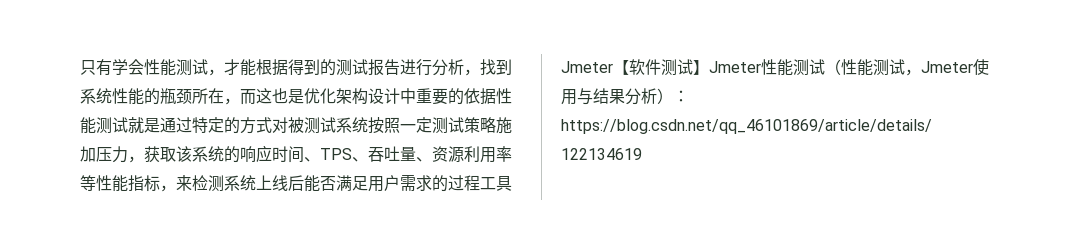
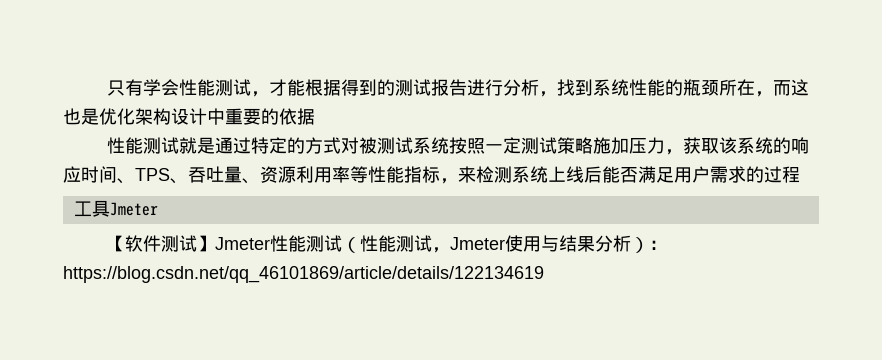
- 只有学会性能测试，才能根据得到的测试报告进行分析，找到系统性能的瓶颈所在，而这也是优化架构设计中重要的依据性能测试就是通过特定的方式对被测试系统按照一定测试策略施加压力，获取该系统的响应时间、TPS、吞吐量、资源利用率等性能指标，来检测系统上线后能否满足用户需求的过程工具Jmeter【软件测试】Jmeter性能测试（性能测试，Jmeter使用与结果分析）：
+ 只有学会性能测试，才能根据得到的测试报告进行分析，找到系统性能的瓶颈所在，而这也是优化架构设计中重要的依据
+ 性能测试就是通过特定的方式对被测试系统按照一定测试策略施加压力，获取该系统的响应时间、TPS、吞吐量、资源利用率等性能指标，来检测系统上线后能否满足用户需求的过程
+ 工具Jmeter
+ 【软件测试】Jmeter性能测试（性能测试，Jmeter使用与结果分析）：

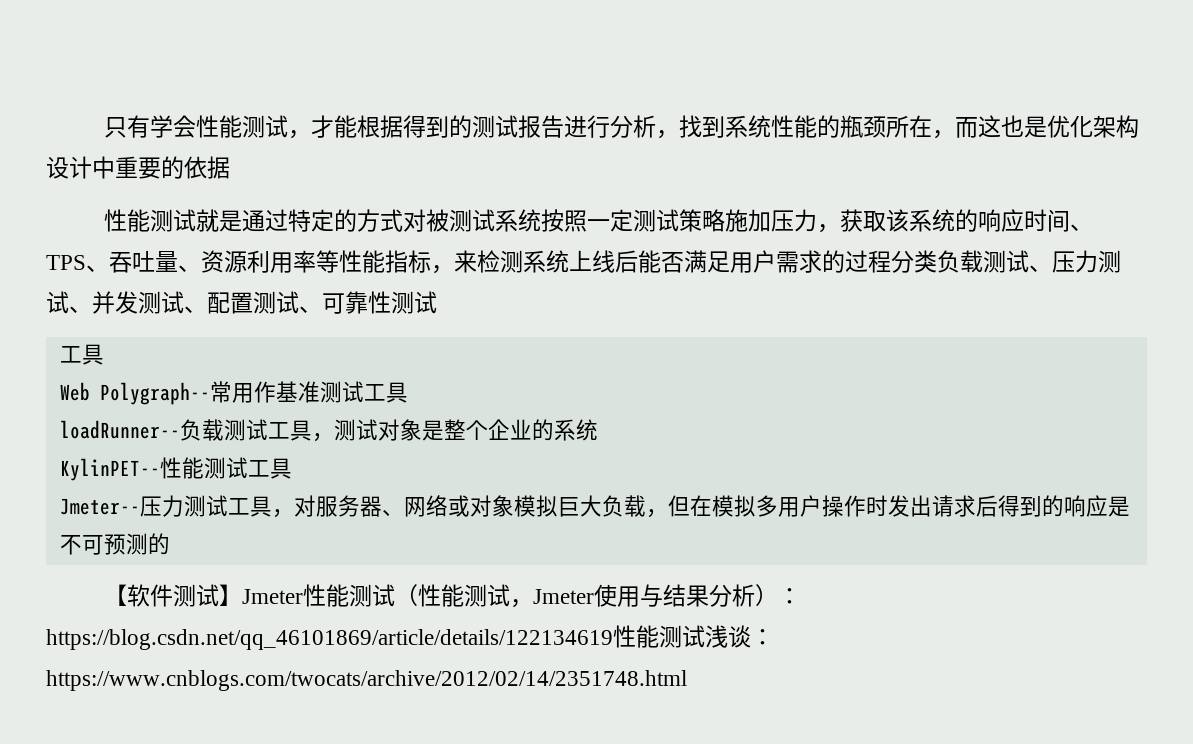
- 性能测试就是通过特定的方式对被测试系统按照一定测试策略施加压力，获取该系统的响应时间、TPS、吞吐量、资源利用率等性能指标，来检测系统上线后能否满足用户需求的过程
- 工具Jmeter
+ 性能测试就是通过特定的方式对被测试系统按照一定测试策略施加压力，获取该系统的响应时间、TPS、吞吐量、资源利用率等性能指标，来检测系统上线后能否满足用户需求的过程分类负载测试、压力测试、并发测试、配置测试、可靠性测试
+ 工具
+ Web Polygraph--常用作基准测试工具
+ loadRunner--负载测试工具，测试对象是整个企业的系统
+ KylinPET--性能测试工具
+ Jmeter--压力测试工具，对服务器、网络或对象模拟巨大负载，但在模拟多用户操作时发出请求后得到的响应是不可预测的
- 【软件测试】Jmeter性能测试（性能测试，Jmeter使用与结果分析）：https://blog.csdn.net/qq_46101869/article/details/122134619
+ 【软件测试】Jmeter性能测试（性能测试，Jmeter使用与结果分析）：https://blog.csdn.net/qq_46101869/article/details/122134619性能测试浅谈：https://www.cnblogs.com/twocats/archive/2012/02/14/2351748.html

